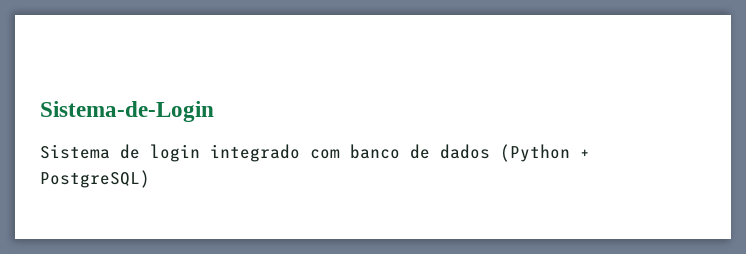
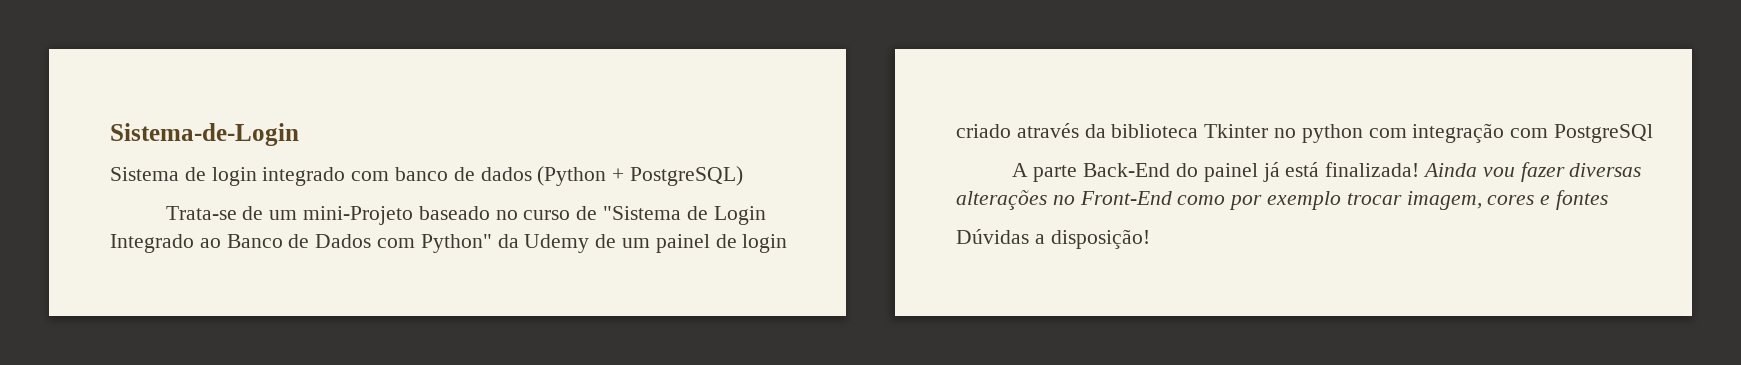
+ Trata-se de um mini-Projeto baseado no curso de "Sistema de Login Integrado ao Banco de Dados com Python" da Udemy de um painel de login criado através da biblioteca Tkinter no python com integração com PostgreSQl
+ A parte Back-End do painel já está finalizada! Ainda vou fazer diversas alterações no Front-End como por exemplo trocar imagem, cores e fontes
+ Dúvidas a disposição!

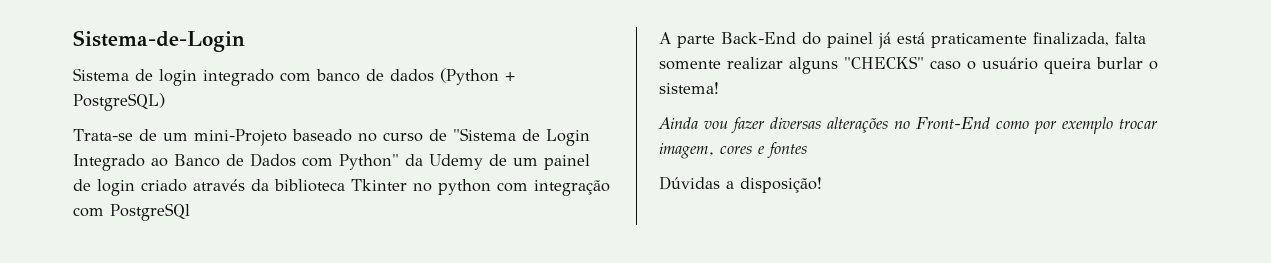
- A parte Back-End do painel já está finalizada! Ainda vou fazer diversas alterações no Front-End como por exemplo trocar imagem, cores e fontes
+ A parte Back-End do painel já está praticamente finalizada, falta somente realizar alguns "CHECKS" caso o usuário queira burlar o sistema!
+ Ainda vou fazer diversas alterações no Front-End como por exemplo trocar imagem, cores e fontes

